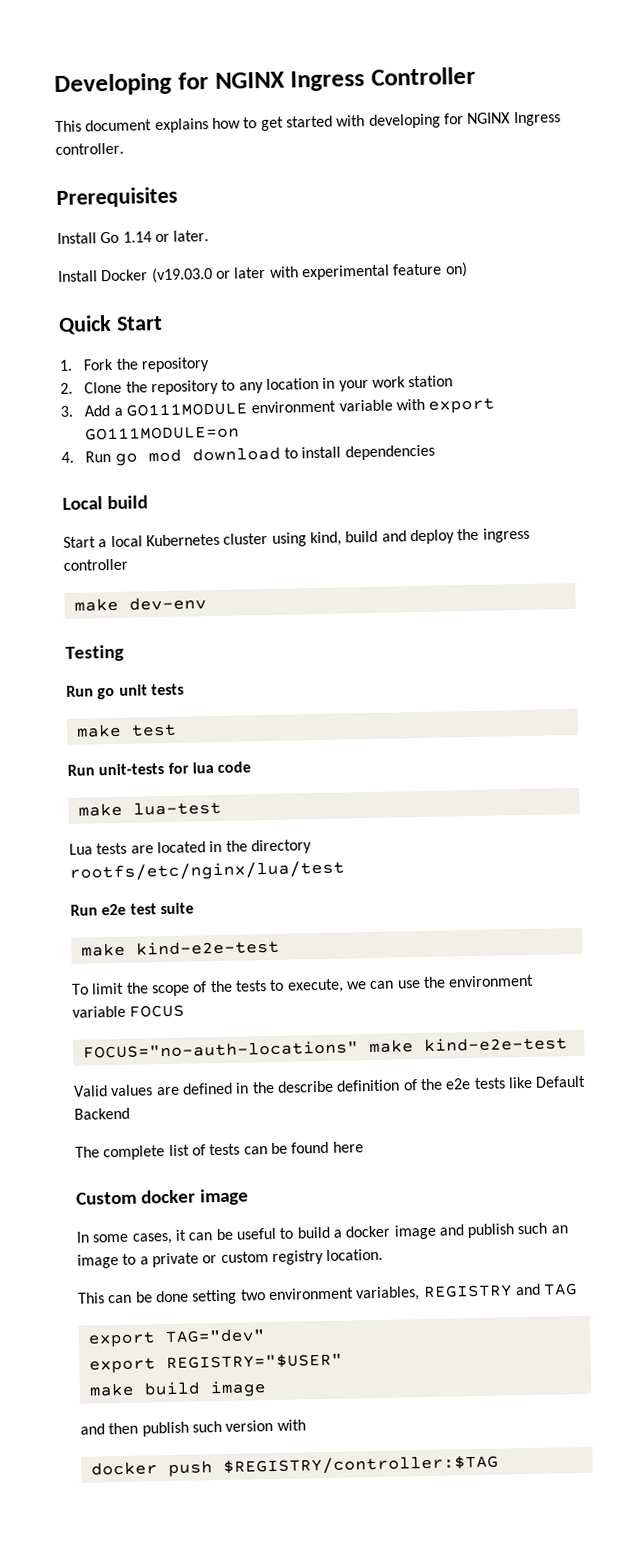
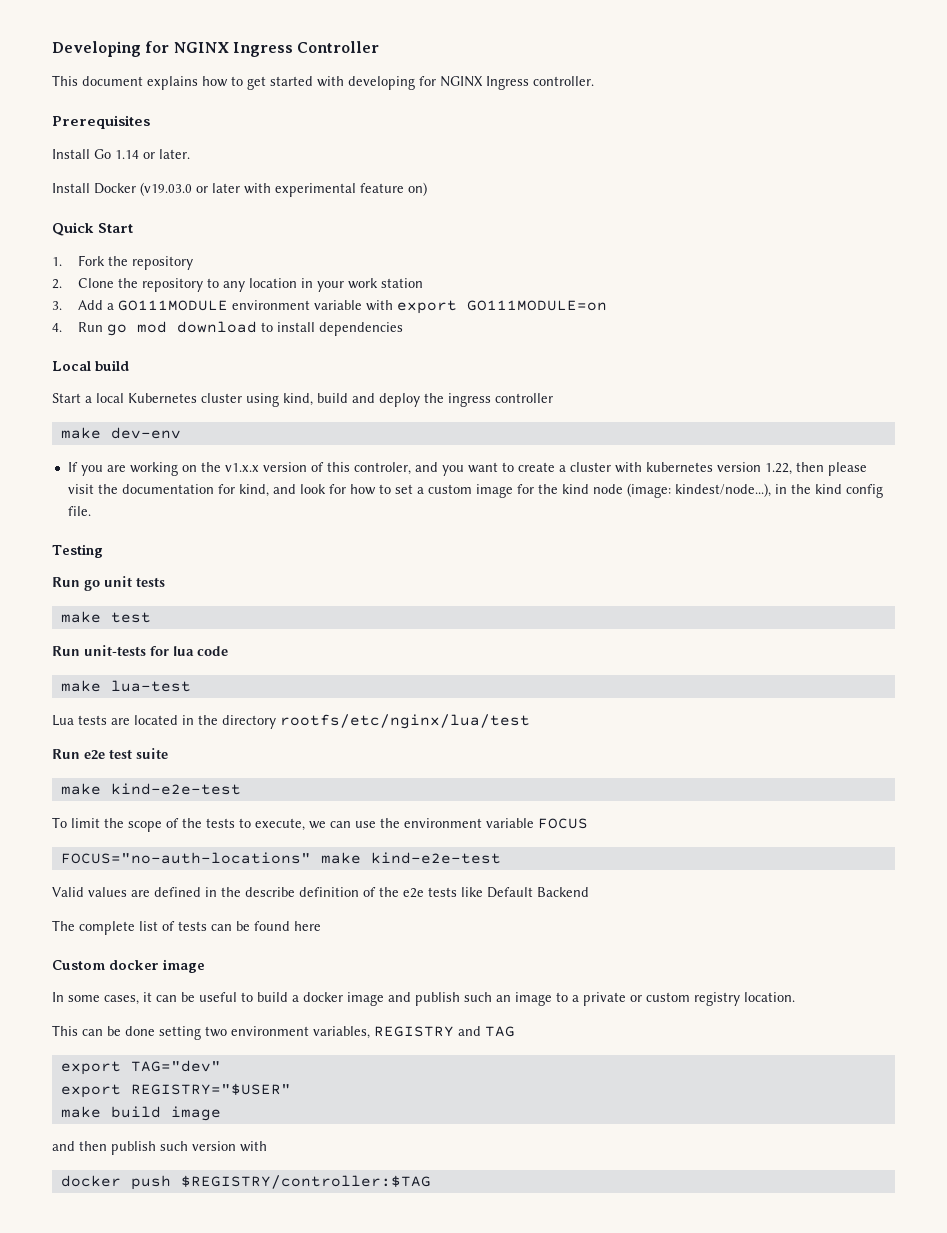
+ If you are working on the v1.x.x version of this controler, and you want to create a cluster with kubernetes version 1.22, then please visit the documentation for kind, and look for how to set a custom image for the kind node (image: kindest/node...), in the kind config file.

